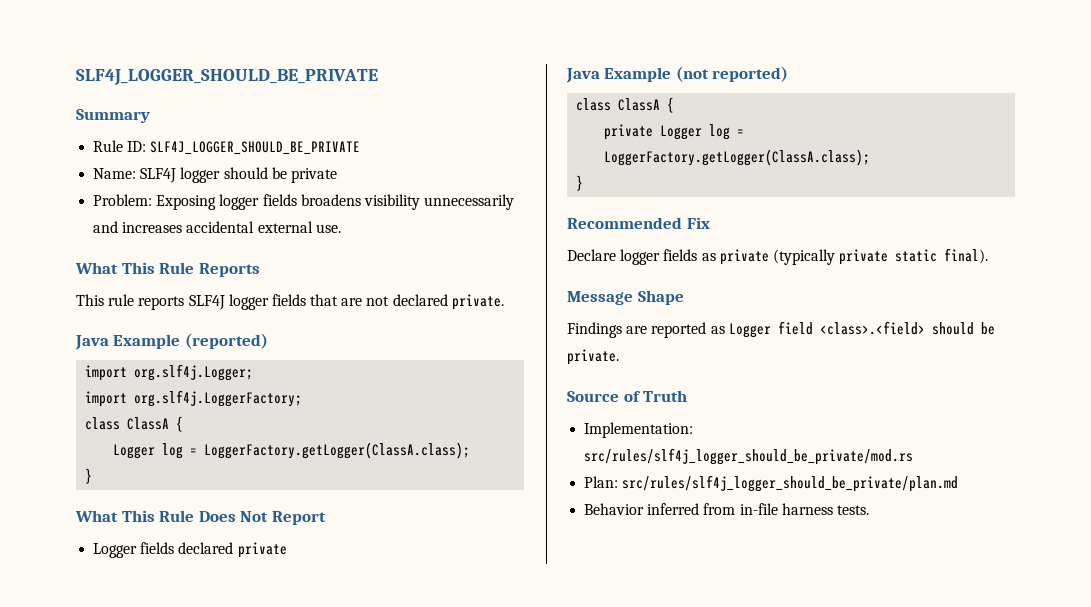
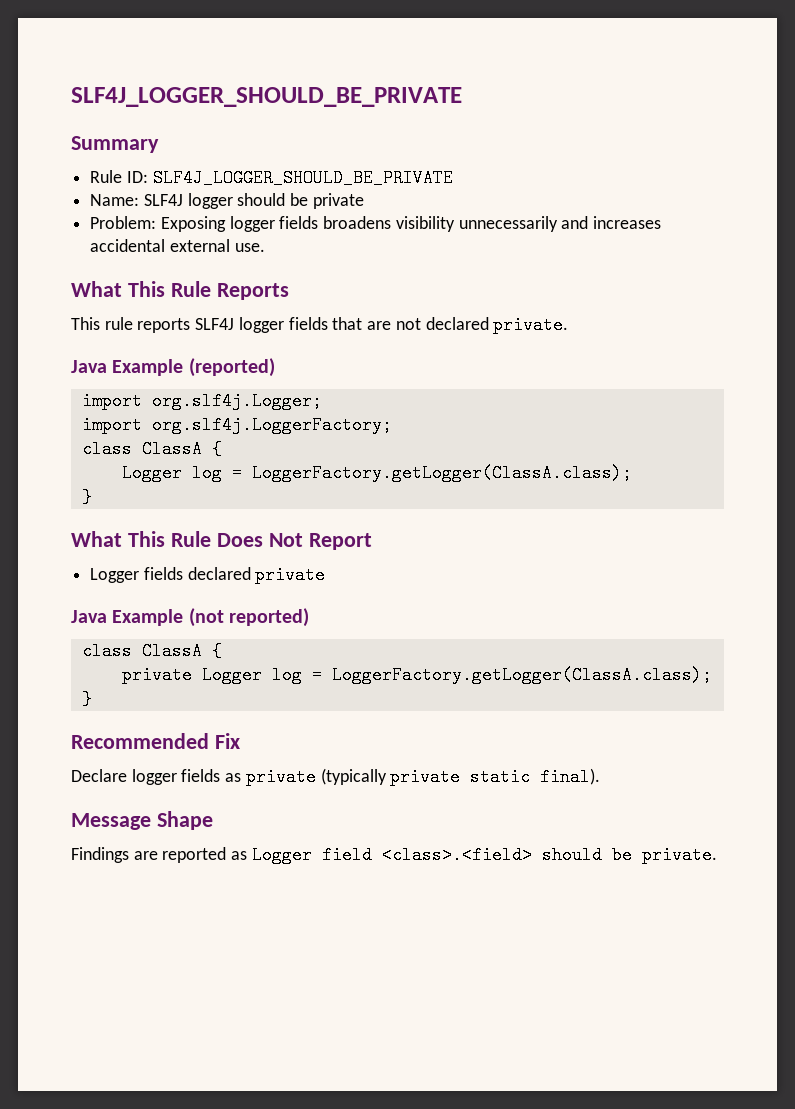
- Source of Truth
- Implementation: src/rules/slf4j_logger_should_be_private/mod.rs
- Plan: src/rules/slf4j_logger_should_be_private/plan.md
- Behavior inferred from in-file harness tests.

